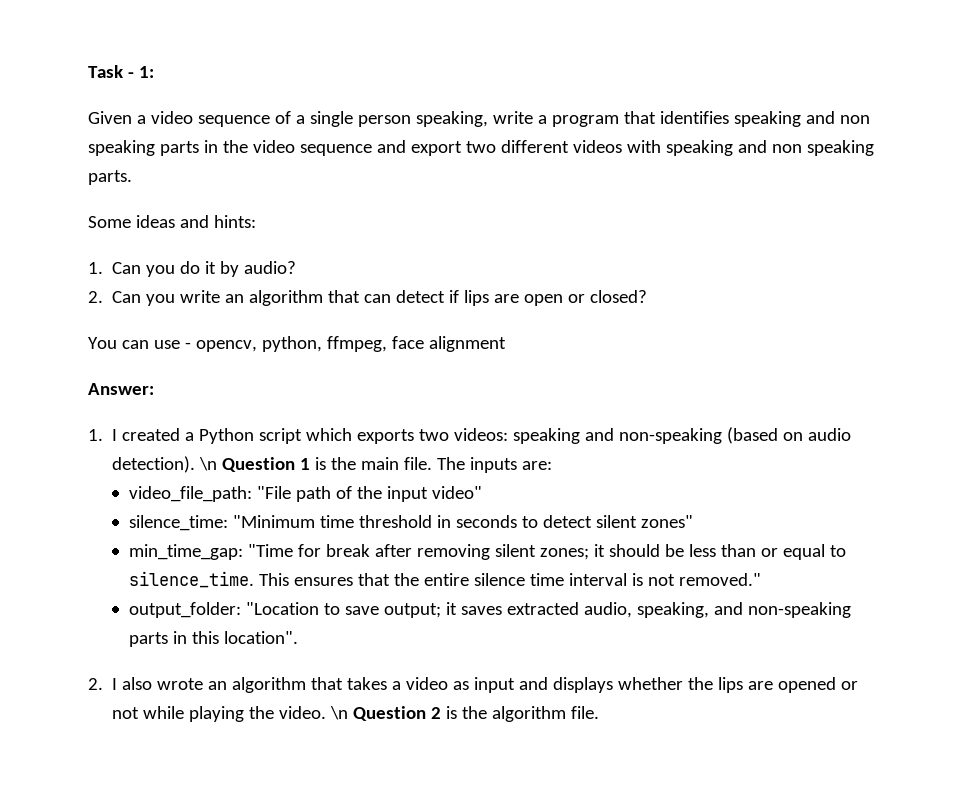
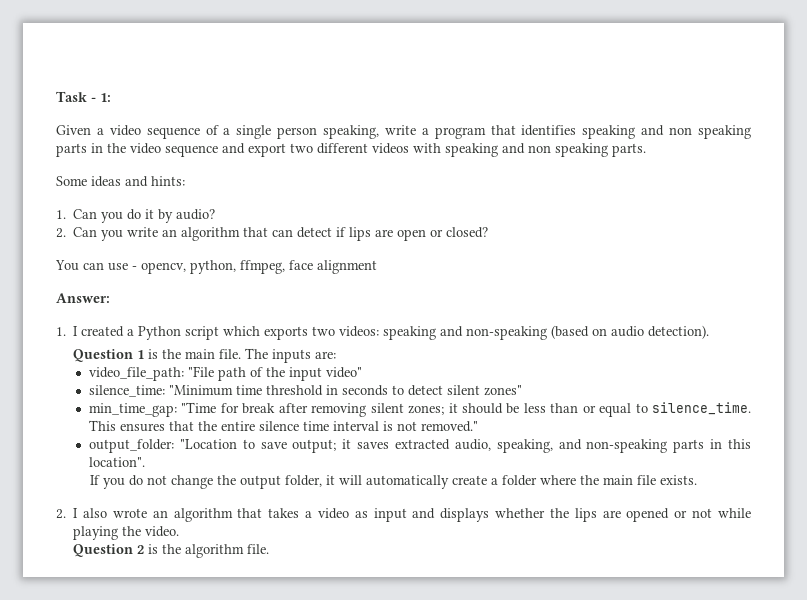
- 1. I created a Python script which exports two videos: speaking and non-speaking (based on audio detection). \n Question 1 is the main file.
+ 1. I created a Python script which exports two videos: speaking and non-speaking (based on audio detection).
+ Question 1 is the main file.
+ If you do not change the output folder, it will automatically create a folder where the main file exists.
- 2. I also wrote an algorithm that takes a video as input and displays whether the lips are opened or not while playing the video. \n Question 2 is the algorithm file.
+ 2. I also wrote an algorithm that takes a video as input and displays whether the lips are opened or not while playing the video.
+ Question 2 is the algorithm file.

